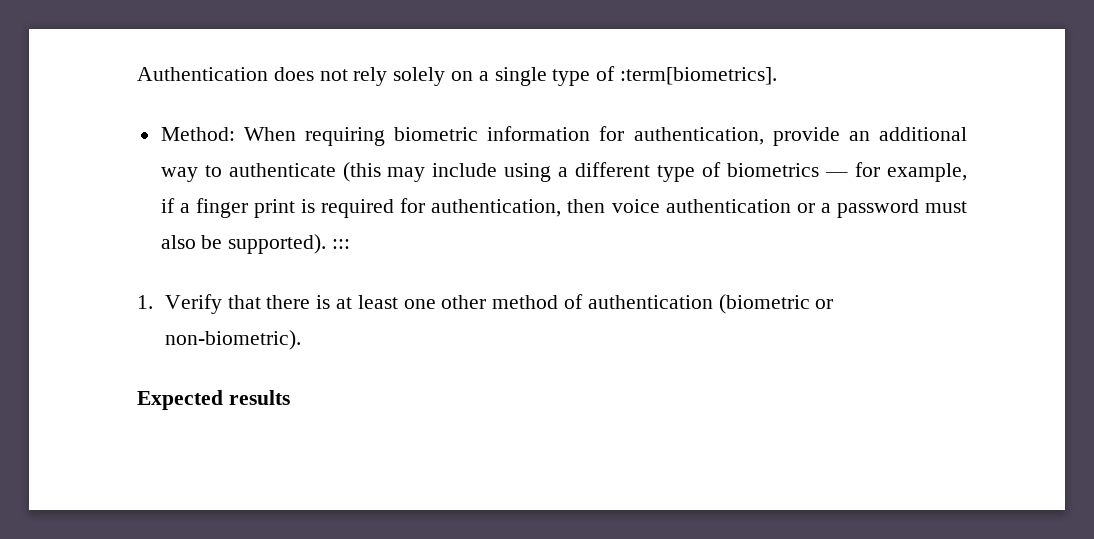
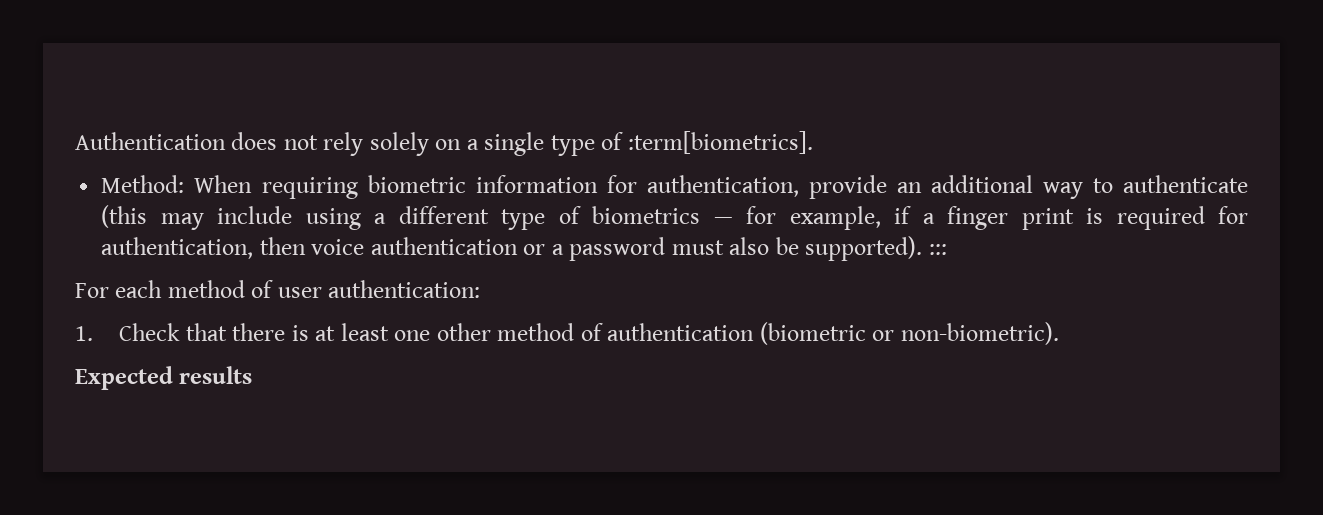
+ For each method of user authentication:
- 1. Verify that there is at least one other method of authentication (biometric or non-biometric).
+ 1. Check that there is at least one other method of authentication (biometric or non-biometric).

